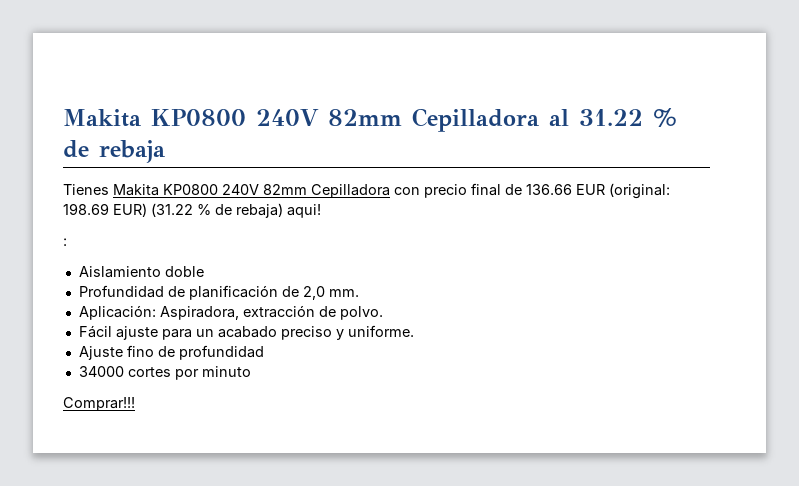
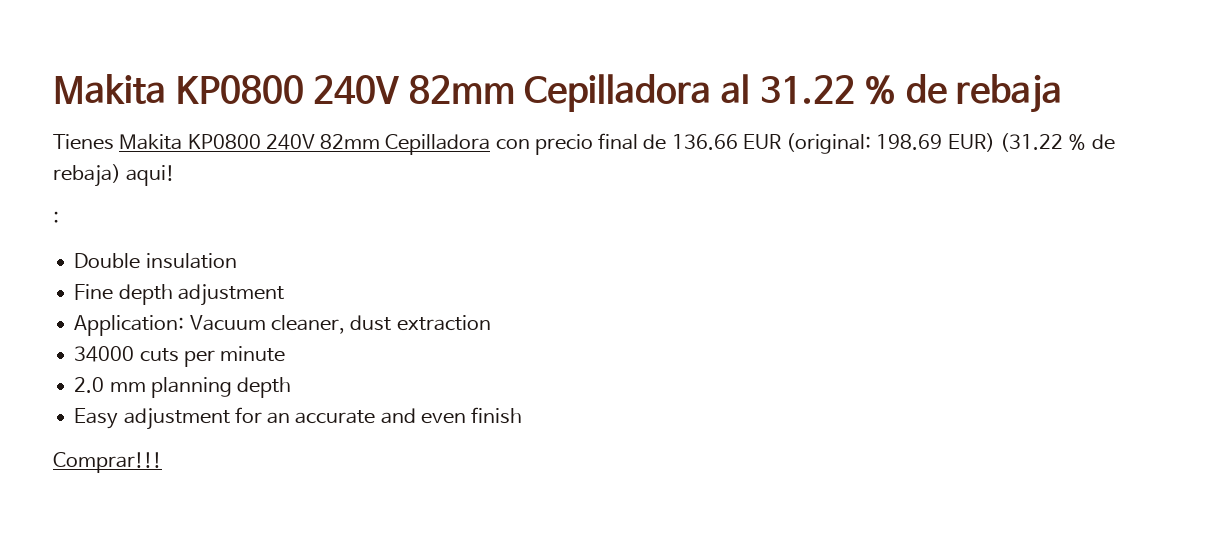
- Aislamiento doble
- Profundidad de planificación de 2,0 mm.
- Aplicación: Aspiradora, extracción de polvo.
- Fácil ajuste para un acabado preciso y uniforme.
- Ajuste fino de profundidad
- 34000 cortes por minuto
+ Double insulation
+ Fine depth adjustment
+ Application: Vacuum cleaner, dust extraction
+ 34000 cuts per minute
+ 2.0 mm planning depth
+ Easy adjustment for an accurate and even finish

